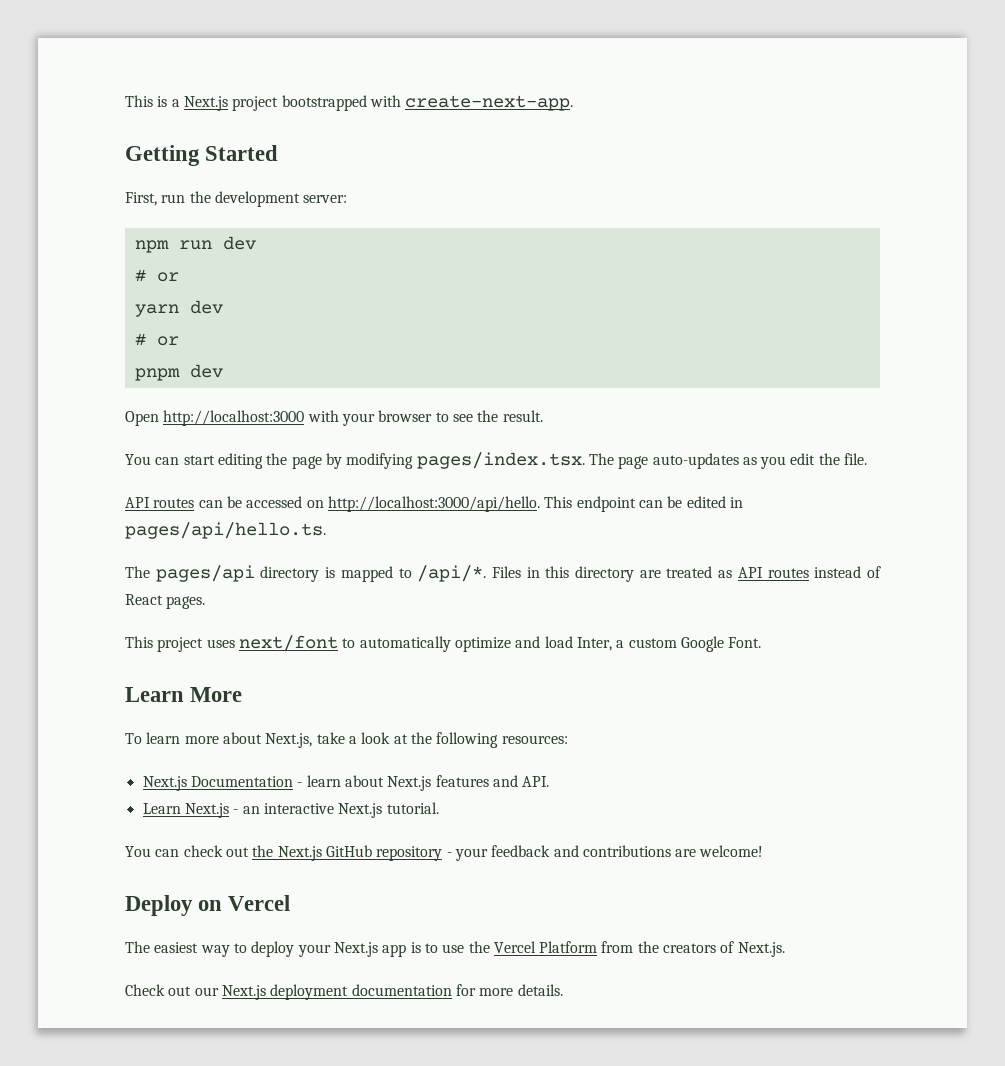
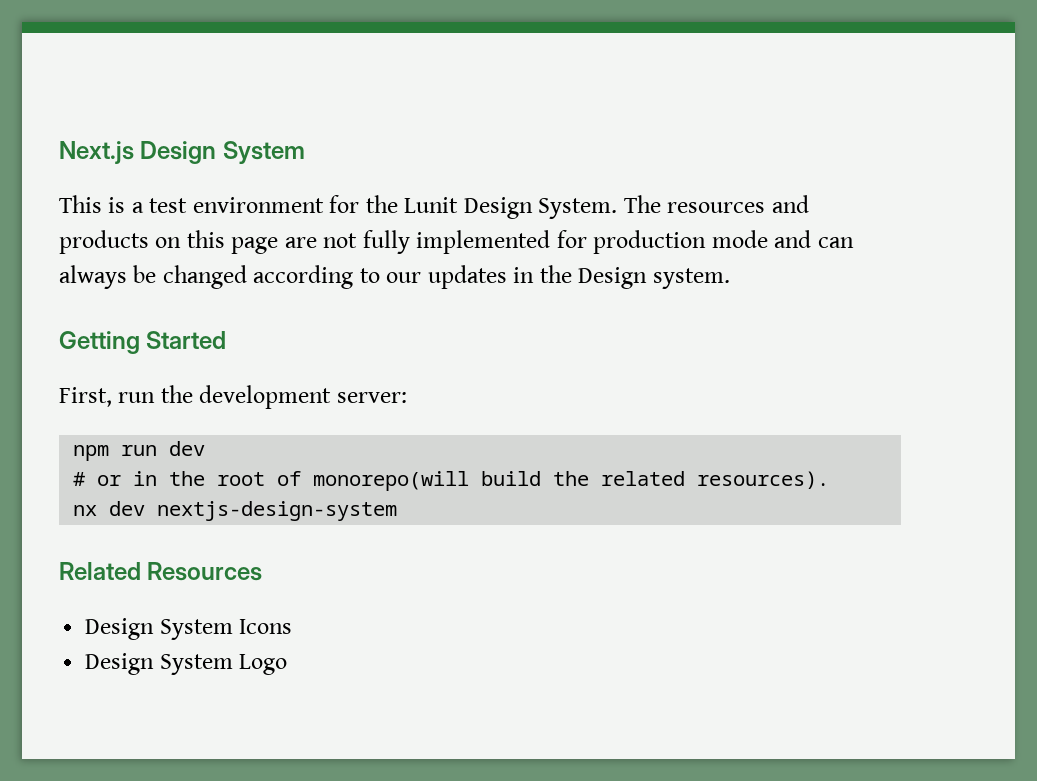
- This is a Next.js project bootstrapped with create-next-app.
+ Next.js Design System
+ This is a test environment for the Lunit Design System. The resources and products on this page are not fully implemented for production mode and can always be changed according to our updates in the Design system.
  npm run dev
- # or
- yarn dev
- # or
- pnpm dev
- Open http://localhost:3000 with your browser to see the result.
- You can start editing the page by modifying pages/index.tsx. The page auto-updates as you edit the file.
- API routes can be accessed on http://localhost:3000/api/hello. This endpoint can be edited in pages/api/hello.ts.
- The pages/api directory is mapped to /api/*. Files in this directory are treated as API routes instead of React pages.
- This project uses next/font to automatically optimize and load Inter, a custom Google Font.
- Learn More
- To learn more about Next.js, take a look at the following resources:
- Next.js Documentation - learn about Next.js features and API.
- Learn Next.js - an interactive Next.js tutorial.
- You can check out the Next.js GitHub repository - your feedback and contributions are welcome!
- Deploy on Vercel
- The easiest way to deploy your Next.js app is to use the Vercel Platform from the creators of Next.js.
- Check out our Next.js deployment documentation for more details.
+ # or in the root of monorepo(will build the related resources).
+ nx dev nextjs-design-system
+ Related Resources
+ Design System Icons
+ Design System Logo

